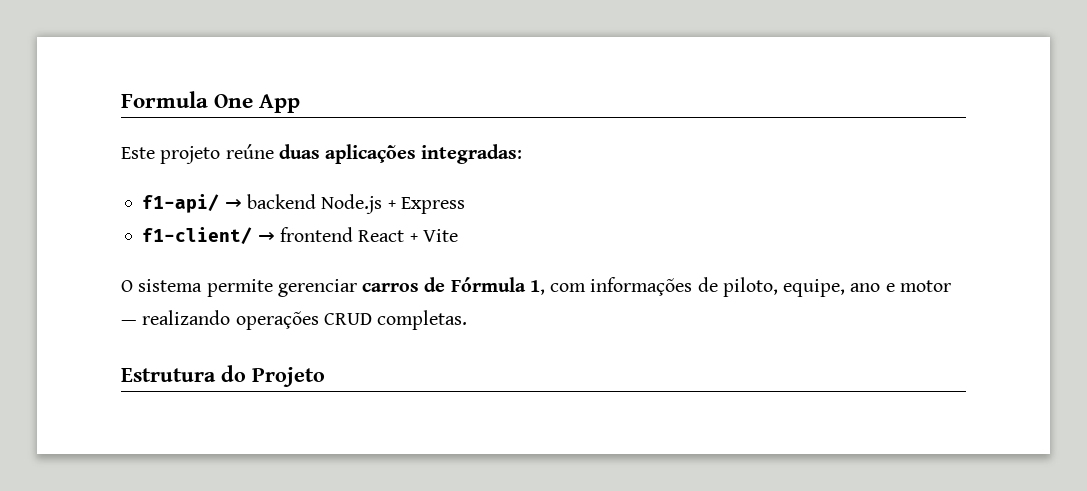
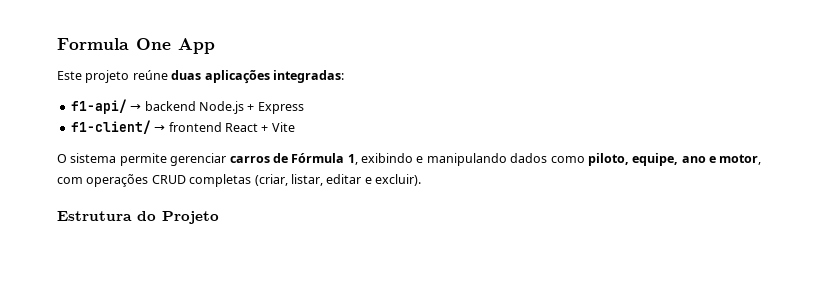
- O sistema permite gerenciar carros de Fórmula 1, com informações de piloto, equipe, ano e motor — realizando operações CRUD completas.
+ O sistema permite gerenciar carros de Fórmula 1, exibindo e manipulando dados como piloto, equipe, ano e motor, com operações CRUD completas (criar, listar, editar e excluir).

